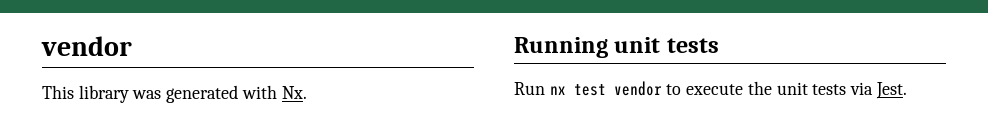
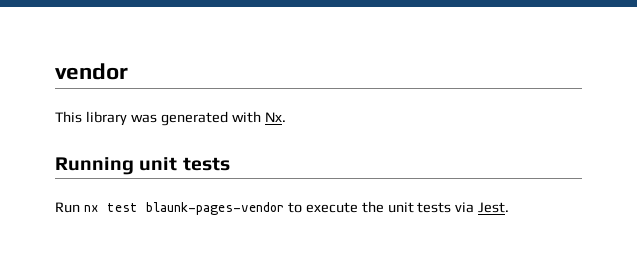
- Run nx test vendor to execute the unit tests via Jest.
+ Run nx test blaunk-pages-vendor to execute the unit tests via Jest.

